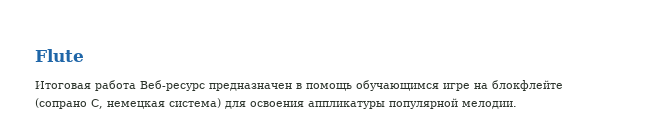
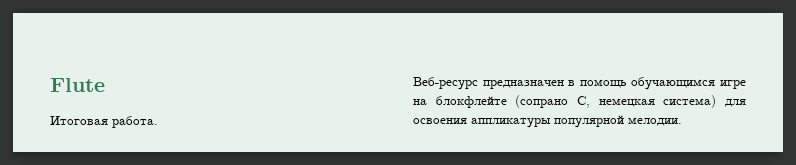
- Итоговая работа Веб-ресурс предназначен в помощь обучающимся игре на блокфлейте (сопрано C, немецкая система) для освоения аппликатуры популярной мелодии.
+ Итоговая работа.
+ Веб-ресурс предназначен в помощь обучающимся игре на блокфлейте (сопрано C, немецкая система) для освоения аппликатуры популярной мелодии.

